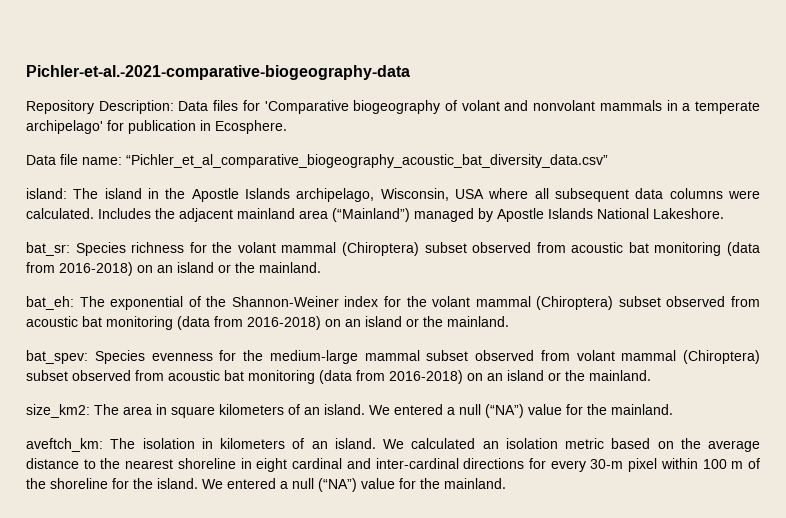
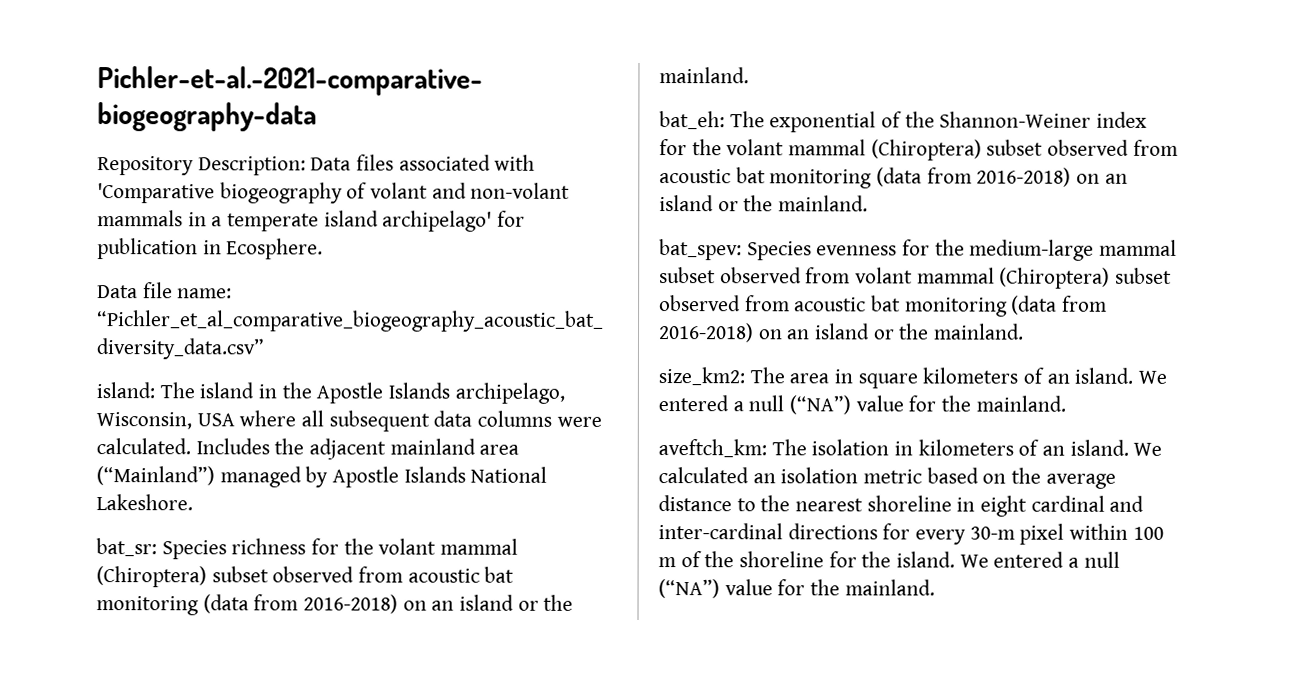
- Repository Description: Data files for 'Comparative biogeography of volant and nonvolant mammals in a temperate archipelago' for publication in Ecosphere.
+ Repository Description: Data files associated with 'Comparative biogeography of volant and non-volant mammals in a temperate island archipelago' for publication in Ecosphere.

